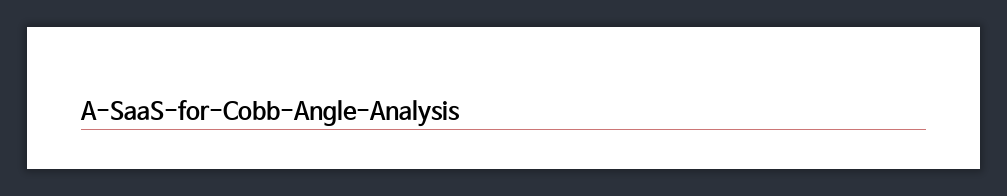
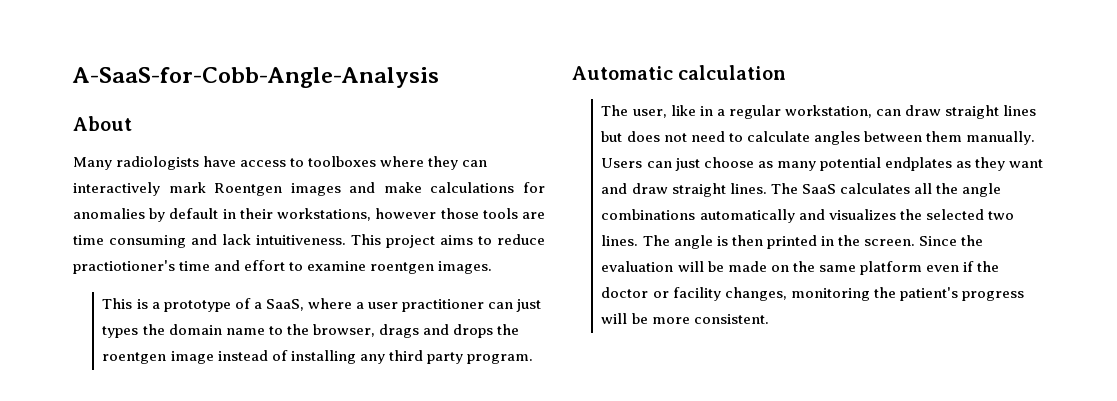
+ About
+ Many radiologists have access to toolboxes where they can interactively mark Roentgen images and make calculations for anomalies by default in their workstations, however those tools are time consuming and lack intuitiveness. This project aims to reduce practiotioner's time and effort to examine roentgen images.
+ This is a prototype of a SaaS, where a user practitioner can just types the domain name to the browser, drags and drops the roentgen image instead of installing any third party program.
+ Automatic calculation
+ The user, like in a regular workstation, can draw straight lines but does not need to calculate angles between them manually. Users can just choose as many potential endplates as they want and draw straight lines. The SaaS calculates all the angle combinations automatically and visualizes the selected two lines. The angle is then printed in the screen. Since the evaluation will be made on the same platform even if the doctor or facility changes, monitoring the patient's progress will be more consistent.

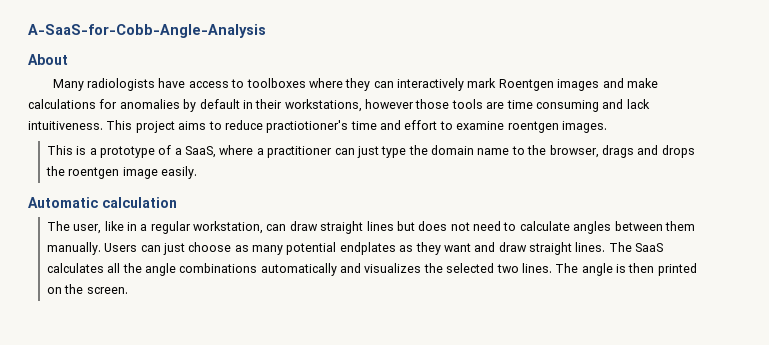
- This is a prototype of a SaaS, where a user practitioner can just types the domain name to the browser, drags and drops the roentgen image instead of installing any third party program.
+ This is a prototype of a SaaS, where a practitioner can just type the domain name to the browser, drags and drops the roentgen image easily.
- The angle is then printed in the screen. Since the evaluation will be made on the same platform even if the doctor or facility changes, monitoring the patient's progress will be more consistent.
+ The angle is then printed on the screen.

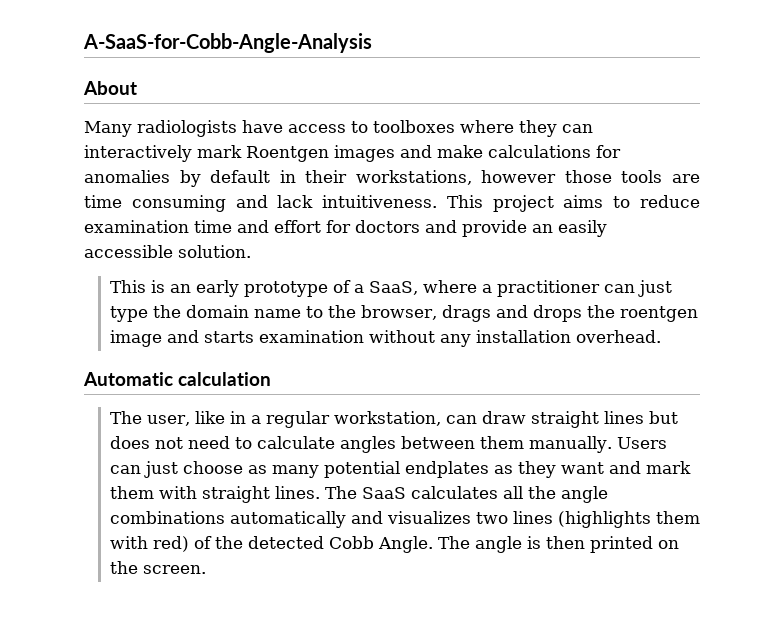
- This project aims to reduce practiotioner's time and effort to examine roentgen images.
+ This project aims to reduce examination time and effort for doctors and provide an easily accessible solution.
- This is a prototype of a SaaS, where a practitioner can just type the domain name to the browser, drags and drops the roentgen image easily.
+ This is an early prototype of a SaaS, where a practitioner can just type the domain name to the browser, drags and drops the roentgen image and starts examination without any installation overhead.
- Users can just choose as many potential endplates as they want and draw straight lines.
+ Users can just choose as many potential endplates as they want and mark them with straight lines.
- The SaaS calculates all the angle combinations automatically and visualizes the selected two lines.
+ The SaaS calculates all the angle combinations automatically and visualizes two lines (highlights them with red) of the detected Cobb Angle.

